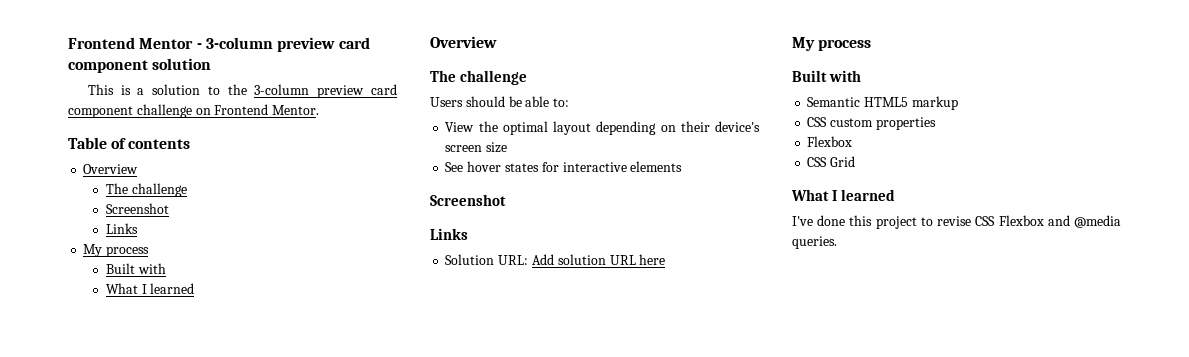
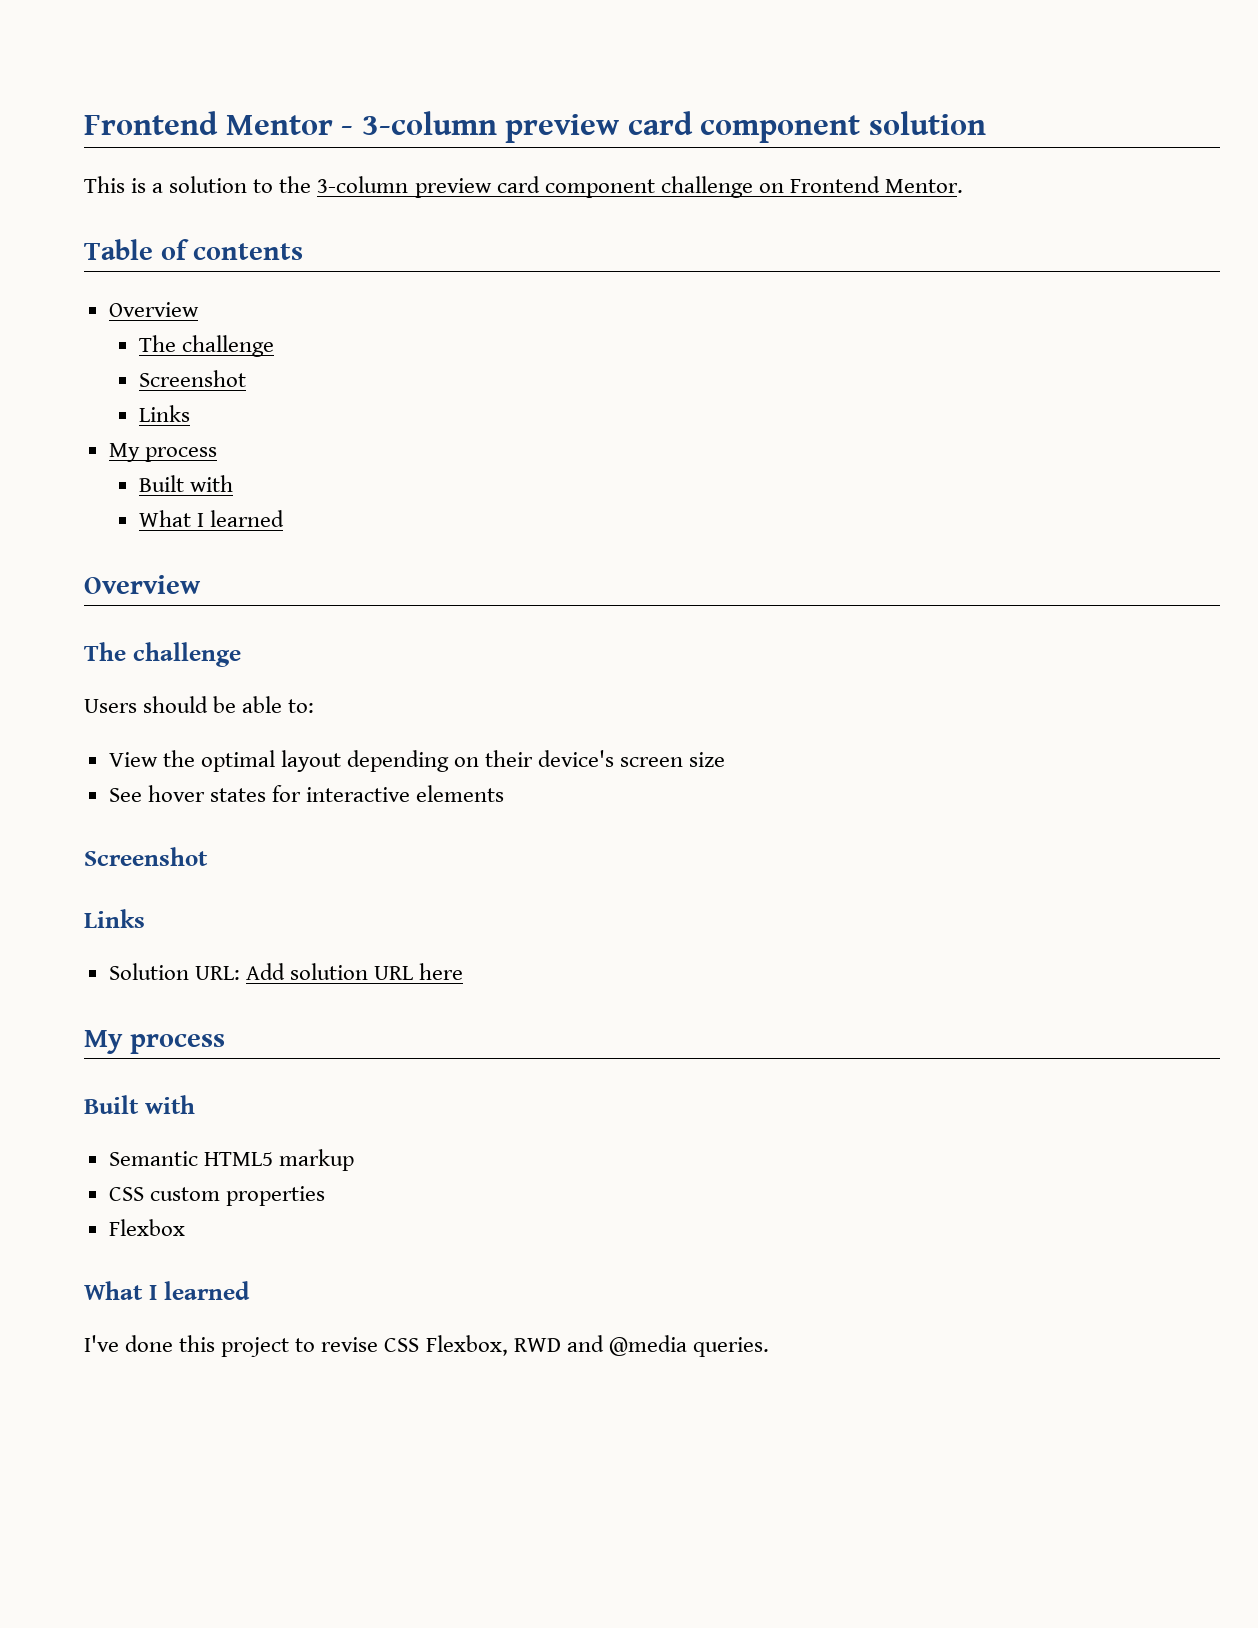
- CSS Grid
- I've done this project to revise CSS Flexbox and @media queries.
+ I've done this project to revise CSS Flexbox, RWD and @media queries.

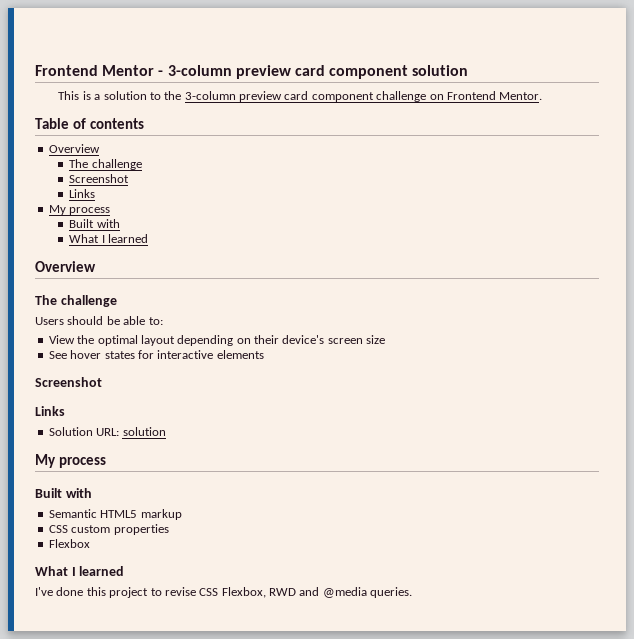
- Solution URL: Add solution URL here
+ Solution URL: solution

